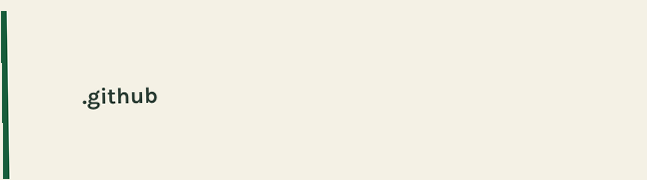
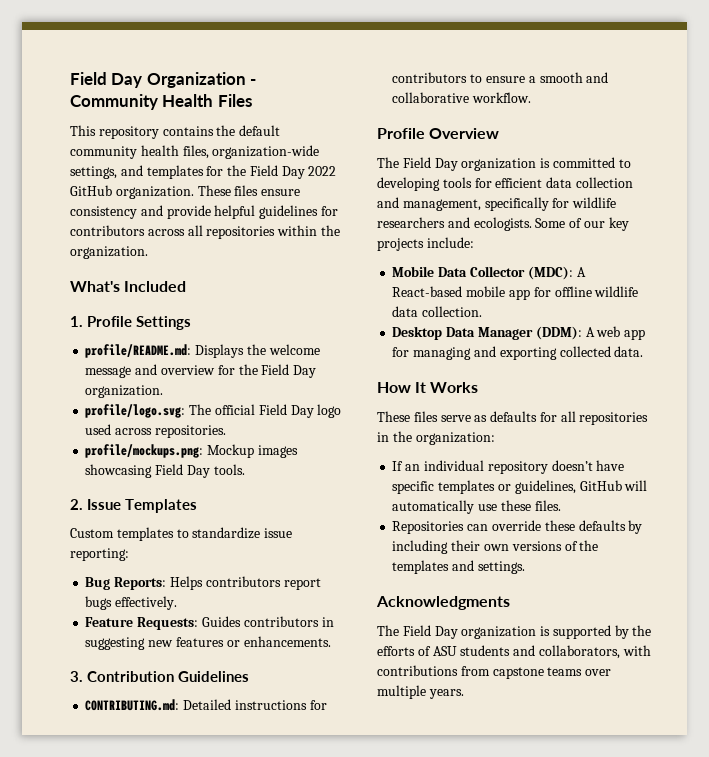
- .github
+ Field Day Organization - Community Health Files
+ This repository contains the default community health files, organization-wide settings, and templates for the Field Day 2022 GitHub organization. These files ensure consistency and provide helpful guidelines for contributors across all repositories within the organization.
+ What's Included
+ 1. Profile Settings
+ profile/README.md: Displays the welcome message and overview for the Field Day organization.
+ profile/logo.svg: The official Field Day logo used across repositories.
+ profile/mockups.png: Mockup images showcasing Field Day tools.
+ 2. Issue Templates
+ Custom templates to standardize issue reporting:
+ Bug Reports: Helps contributors report bugs effectively.
+ Feature Requests: Guides contributors in suggesting new features or enhancements.
+ 3. Contribution Guidelines
+ CONTRIBUTING.md: Detailed instructions for contributors to ensure a smooth and collaborative workflow.
+ Profile Overview
+ The Field Day organization is committed to developing tools for efficient data collection and management, specifically for wildlife researchers and ecologists. Some of our key projects include:
+ Mobile Data Collector (MDC): A React-based mobile app for offline wildlife data collection.
+ Desktop Data Manager (DDM): A web app for managing and exporting collected data.
+ How It Works
+ These files serve as defaults for all repositories in the organization:
+ If an individual repository doesn’t have specific templates or guidelines, GitHub will automatically use these files.
+ Repositories can override these defaults by including their own versions of the templates and settings.
+ Acknowledgments
+ The Field Day organization is supported by the efforts of ASU students and collaborators, with contributions from capstone teams over multiple years.

